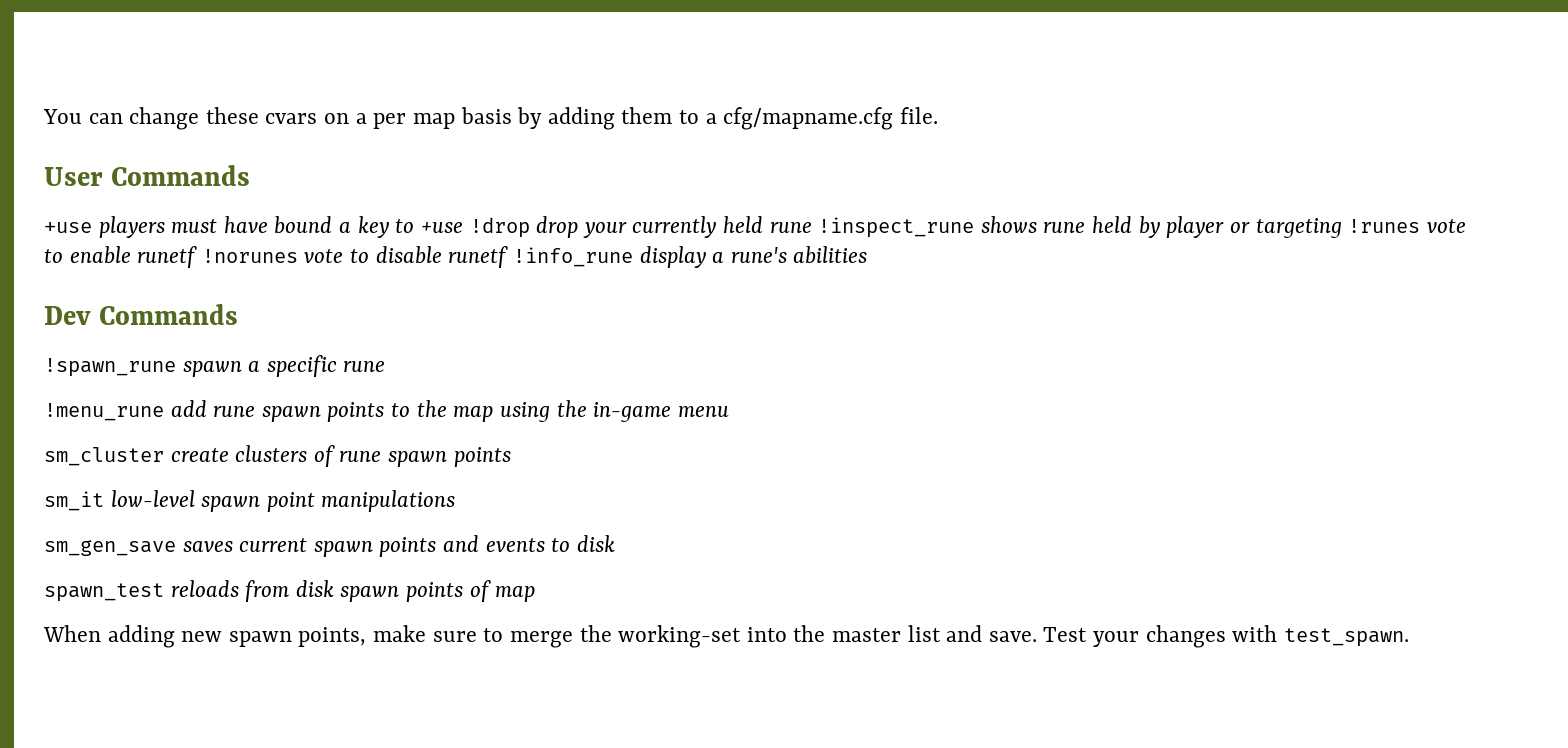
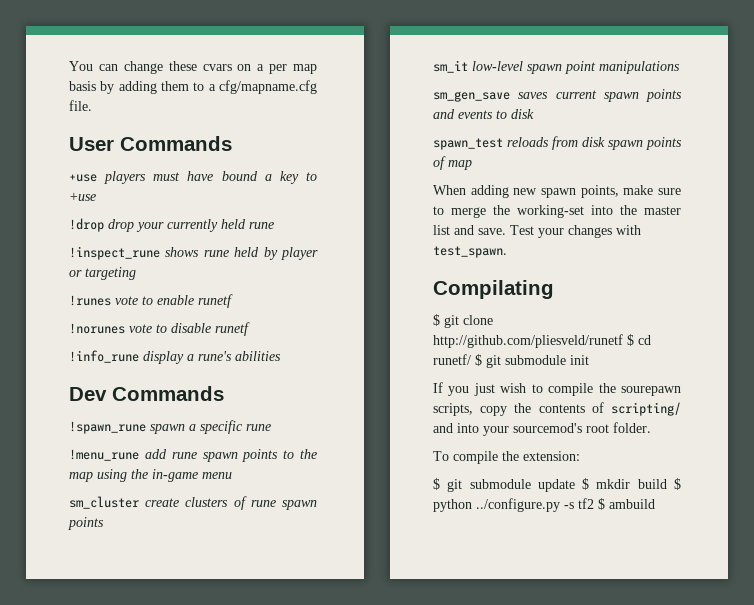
- +use players must have bound a key to +use !drop drop your currently held rune !inspect_rune shows rune held by player or targeting !runes vote to enable runetf !norunes vote to disable runetf !info_rune display a rune's abilities
+ +use players must have bound a key to +use
+ !drop drop your currently held rune
+ !inspect_rune shows rune held by player or targeting
+ !runes vote to enable runetf
+ !norunes vote to disable runetf
+ !info_rune display a rune's abilities
+ Compilating
+ $ git clone http://github.com/pliesveld/runetf $ cd runetf/ $ git submodule init
+ If you just wish to compile the sourepawn scripts, copy the contents of scripting/ and into your sourcemod's root folder.
+ To compile the extension:
+ $ git submodule update $ mkdir build $ python ../configure.py -s tf2 $ ambuild

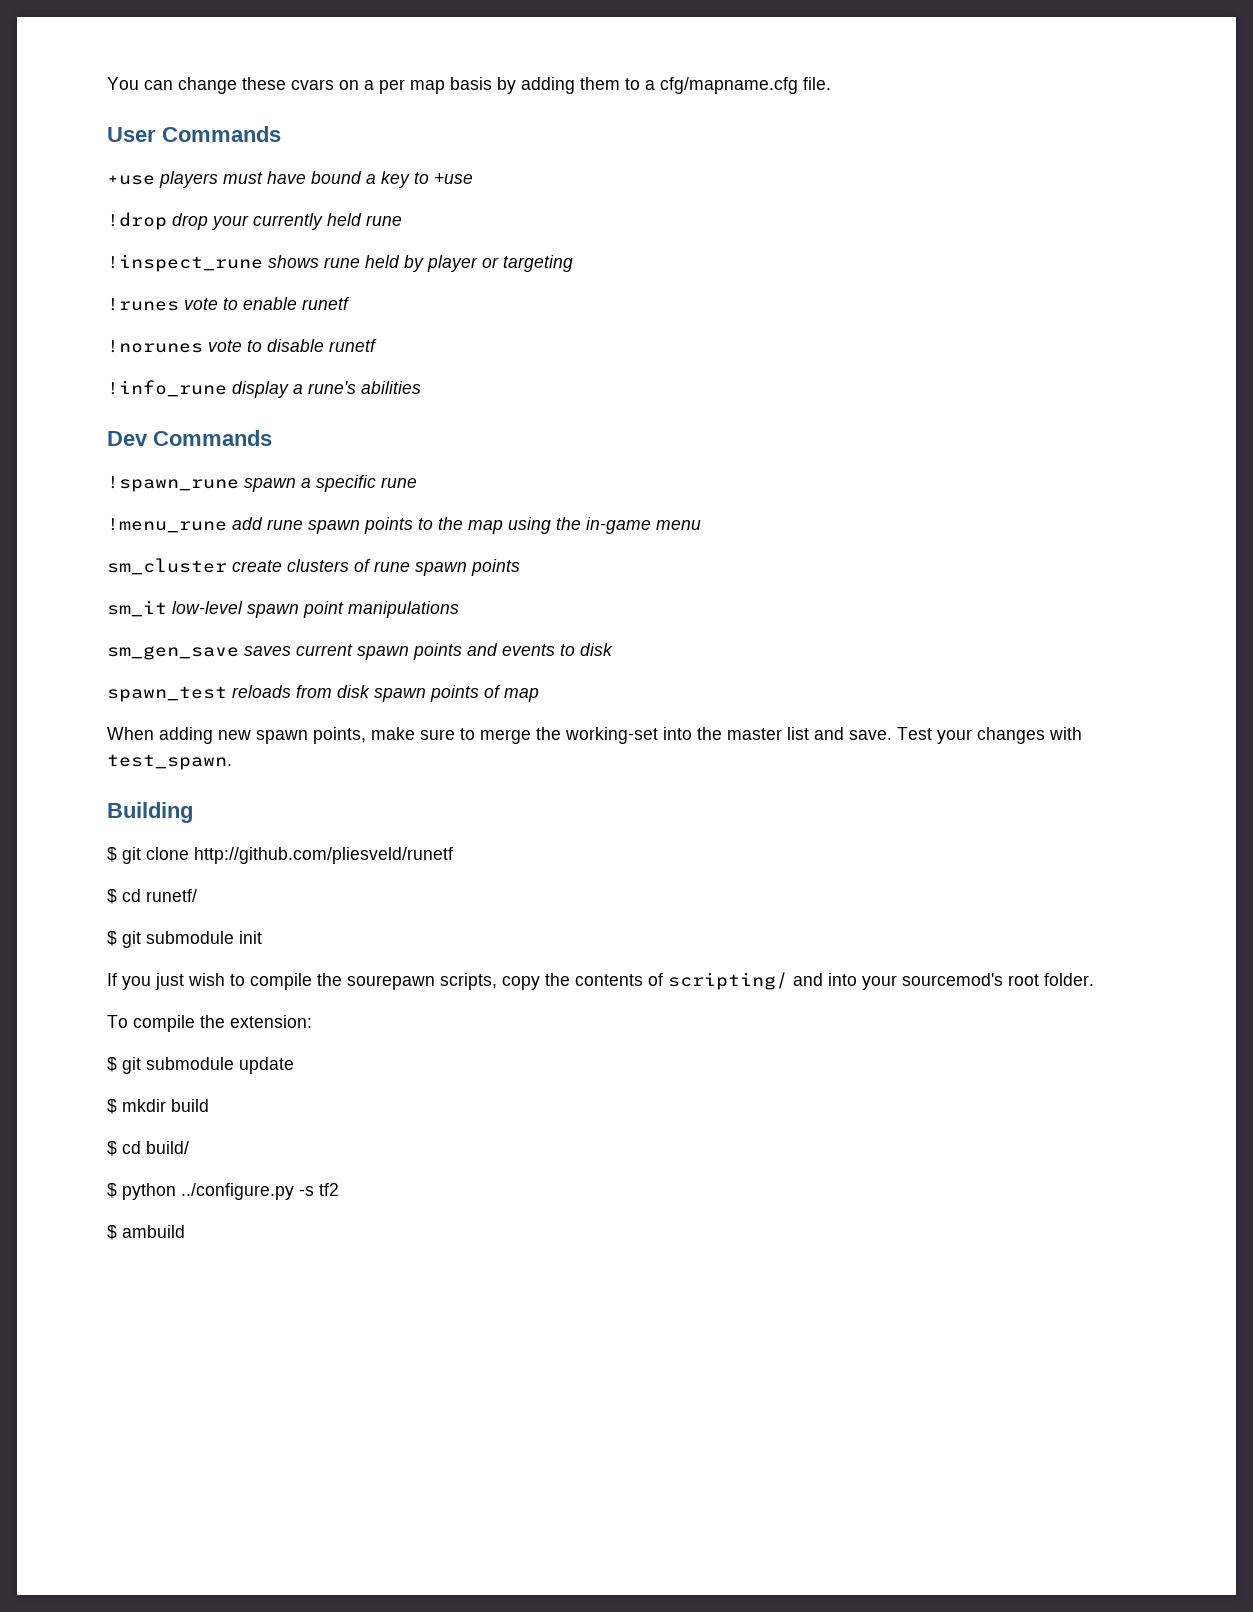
- Compilating
+ Building
- $ git clone http://github.com/pliesveld/runetf $ cd runetf/ $ git submodule init
+ $ git clone http://github.com/pliesveld/runetf
+ $ cd runetf/
+ $ git submodule init
- $ git submodule update $ mkdir build $ python ../configure.py -s tf2 $ ambuild
+ $ git submodule update
+ $ mkdir build
+ $ cd build/
+ $ python ../configure.py -s tf2
+ $ ambuild

